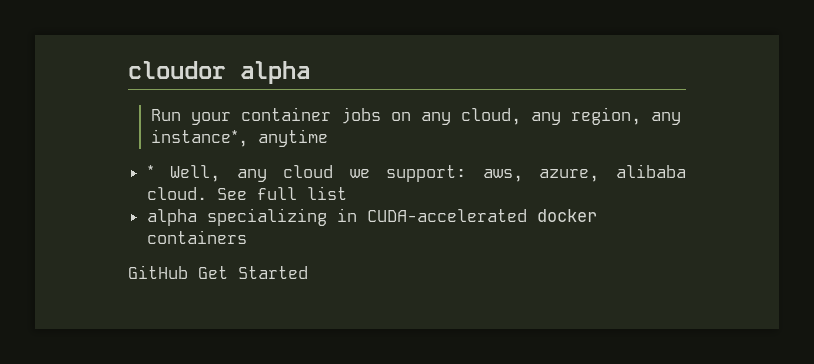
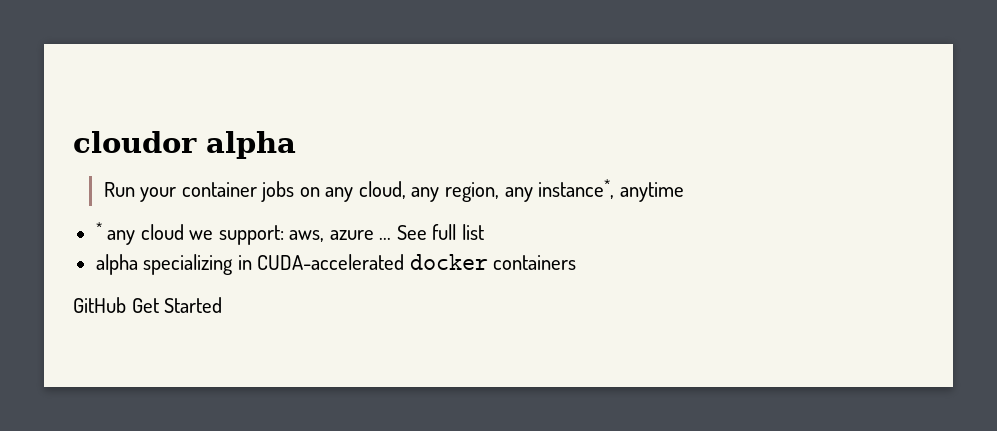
- * Well, any cloud we support: aws, azure, alibaba cloud.
+ * any cloud we support: aws, azure ...

